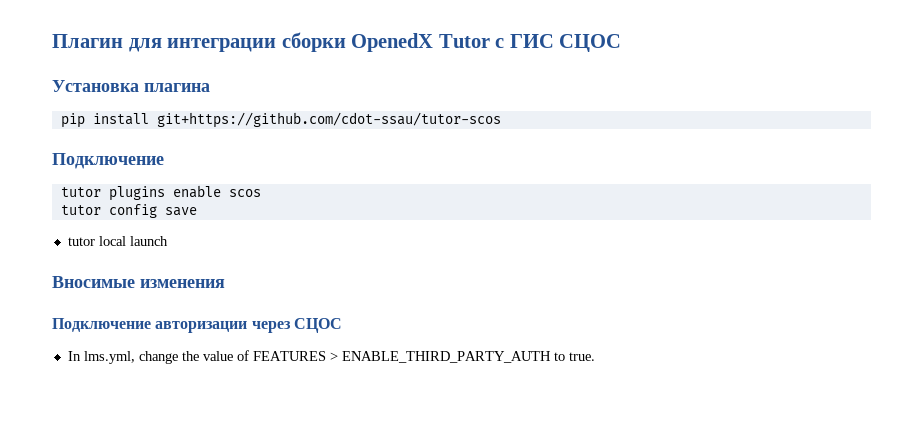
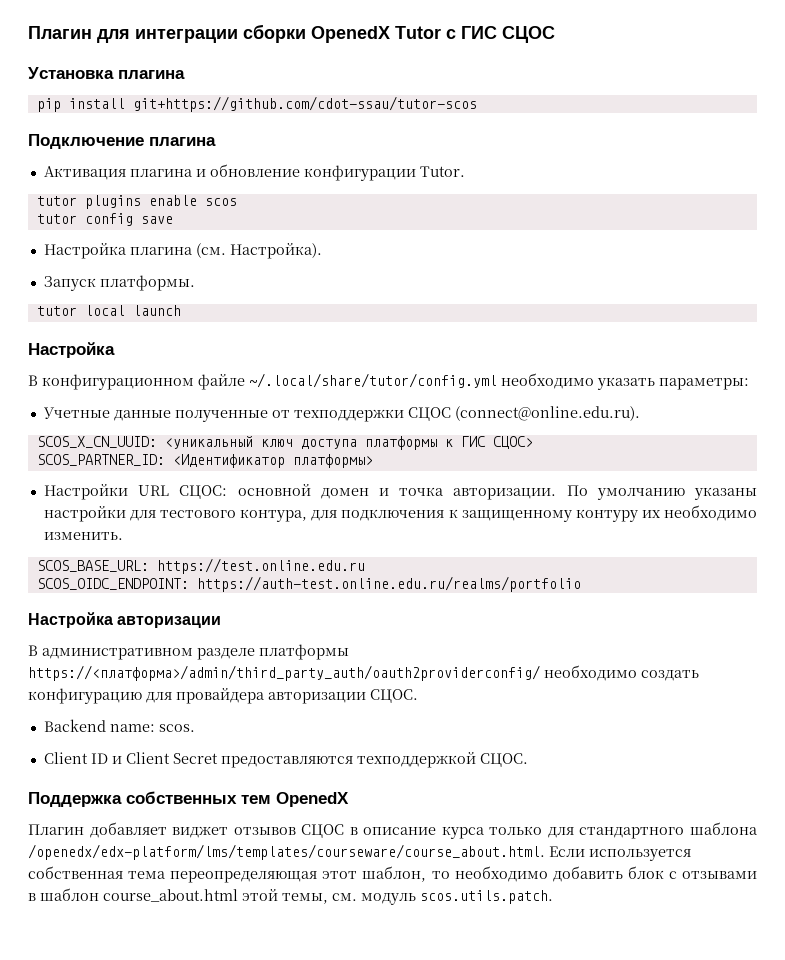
  pip install git+https://github.com/cdot-ssau/tutor-scos
- Подключение
+ Подключение плагина
+ Активация плагина и обновление конфигурации Tutor.
+ Настройка плагина (см. Настройка).
+ Запуск платформы.
  tutor local launch
- Вносимые изменения
- Подключение авторизации через СЦОС
- In lms.yml, change the value of FEATURES > ENABLE_THIRD_PARTY_AUTH to true.
+ Настройка
+ В конфигурационном файле ~/.local/share/tutor/config.yml необходимо указать параметры:
+ Учетные данные полученные от техподдержки СЦОС (connect@online.edu.ru).
+ SCOS_X_CN_UUID: <уникальный ключ доступа платформы к ГИС СЦОС>
+ SCOS_PARTNER_ID: <Идентификатор платформы>
+ Настройки URL СЦОС: основной домен и точка авторизации. По умолчанию указаны настройки для тестового контура, для подключения к защищенному контуру их необходимо изменить.
+ SCOS_BASE_URL: https://test.online.edu.ru
+ SCOS_OIDC_ENDPOINT: https://auth-test.online.edu.ru/realms/portfolio
+ Настройка авторизации
+ В административном разделе платформы https://<платформа>/admin/third_party_auth/oauth2providerconfig/ необходимо создать конфигурацию для провайдера авторизации СЦОС.
+ Backend name: scos.
+ Client ID и Client Secret предоставляются техподдержкой СЦОС.
+ Поддержка собственных тем OpenedX
+ Плагин добавляет виджет отзывов СЦОС в описание курса только для стандартного шаблона /openedx/edx-platform/lms/templates/courseware/course_about.html. Если используется собственная тема переопределяющая этот шаблон, то необходимо добавить блок с отзывами в шаблон course_about.html этой темы, см. модуль scos.utils.patch.

